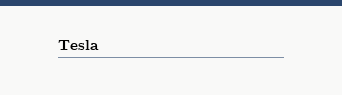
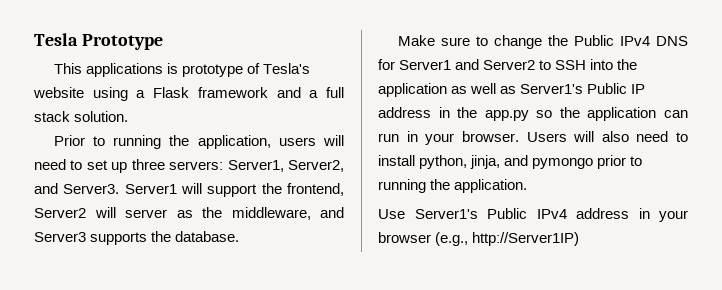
- Tesla
+ Tesla Prototype
+ This applications is prototype of Tesla's website using a Flask framework and a full stack solution.
+ Prior to running the application, users will need to set up three servers: Server1, Server2, and Server3. Server1 will support the frontend, Server2 will server as the middleware, and Server3 supports the database.
+ Make sure to change the Public IPv4 DNS for Server1 and Server2 to SSH into the application as well as Server1's Public IP address in the app.py so the application can run in your browser. Users will also need to install python, jinja, and pymongo prior to running the application.
+ Use Server1's Public IPv4 address in your browser (e.g., http://Server1IP)

